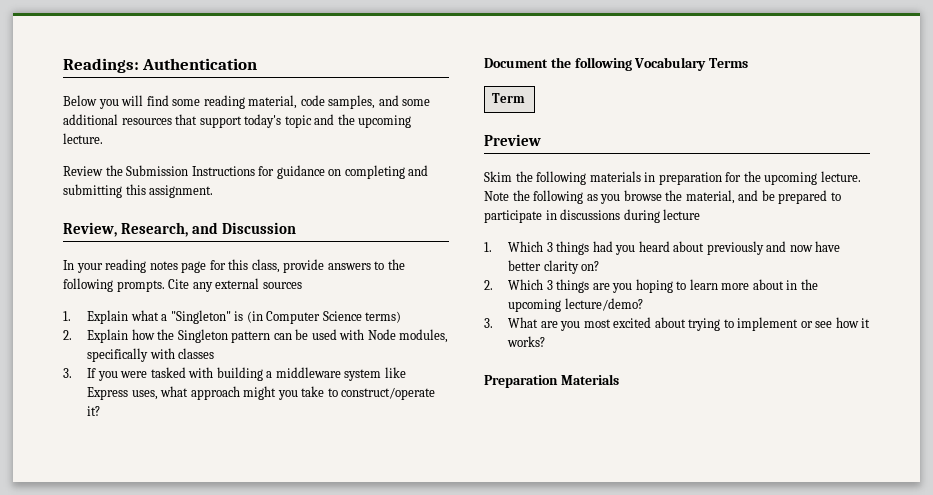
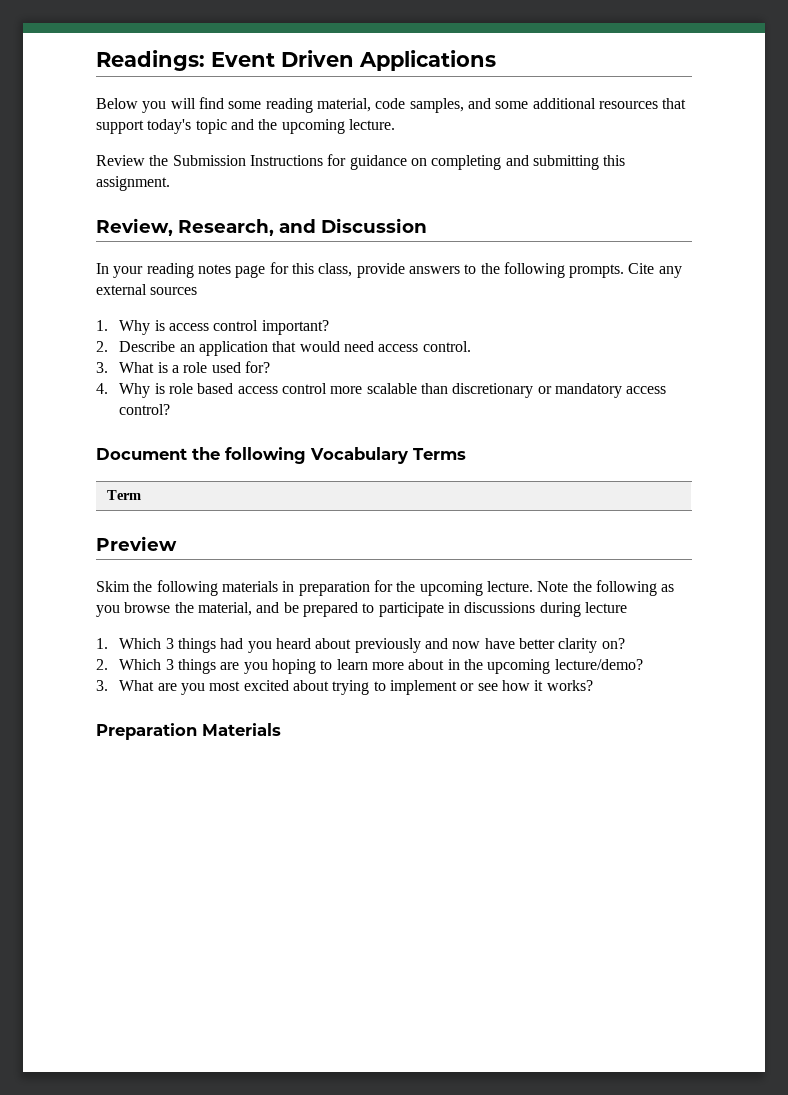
- Readings: Authentication
+ Readings: Event Driven Applications
- 1. Explain what a "Singleton" is (in Computer Science terms)
- 2. Explain how the Singleton pattern can be used with Node modules, specifically with classes
- 3. If you were tasked with building a middleware system like Express uses, what approach might you take to construct/operate it?
+ 1. Why is access control important?
+ 2. Describe an application that would need access control.
+ 3. What is a role used for?
+ 4. Why is role based access control more scalable than discretionary or mandatory access control?

